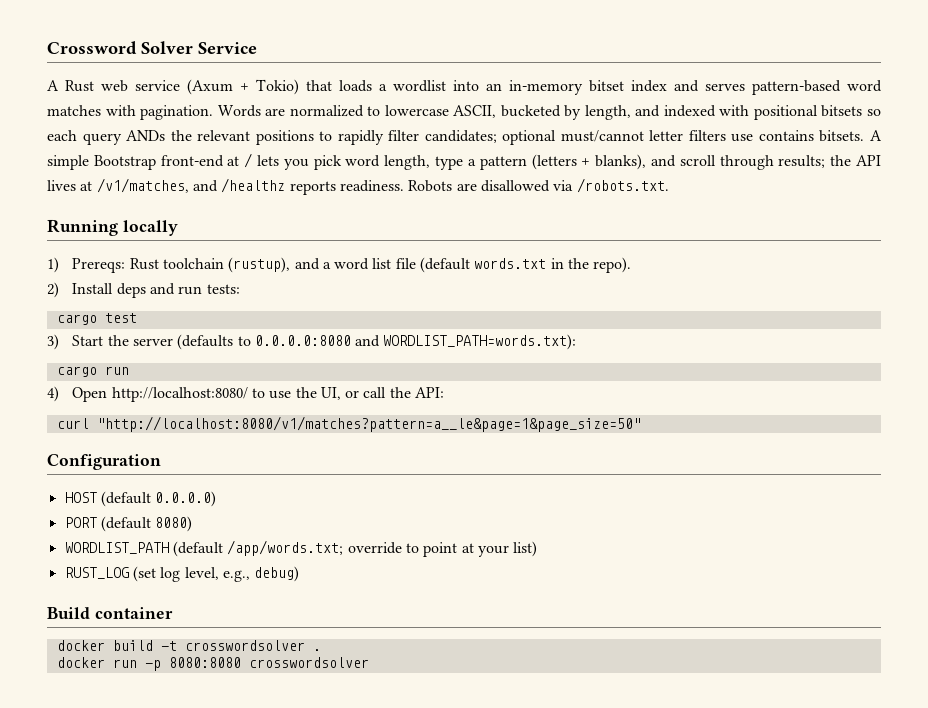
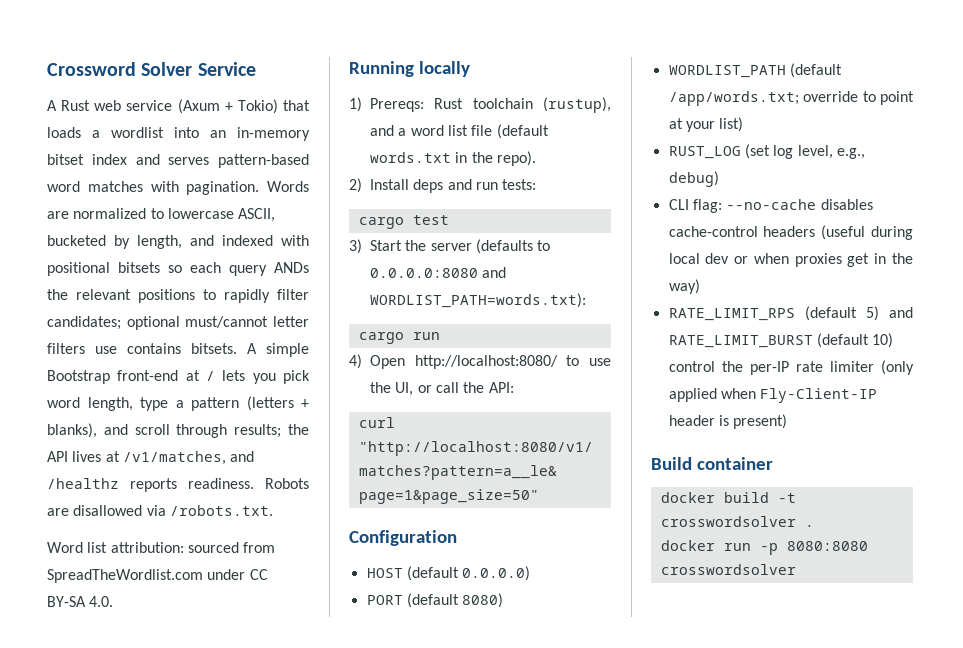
+ Word list attribution: sourced from SpreadTheWordlist.com under CC BY-SA 4.0.
+ CLI flag: --no-cache disables cache-control headers (useful during local dev or when proxies get in the way)
+ RATE_LIMIT_RPS (default 5) and RATE_LIMIT_BURST (default 10) control the per-IP rate limiter (only applied when Fly-Client-IP header is present)

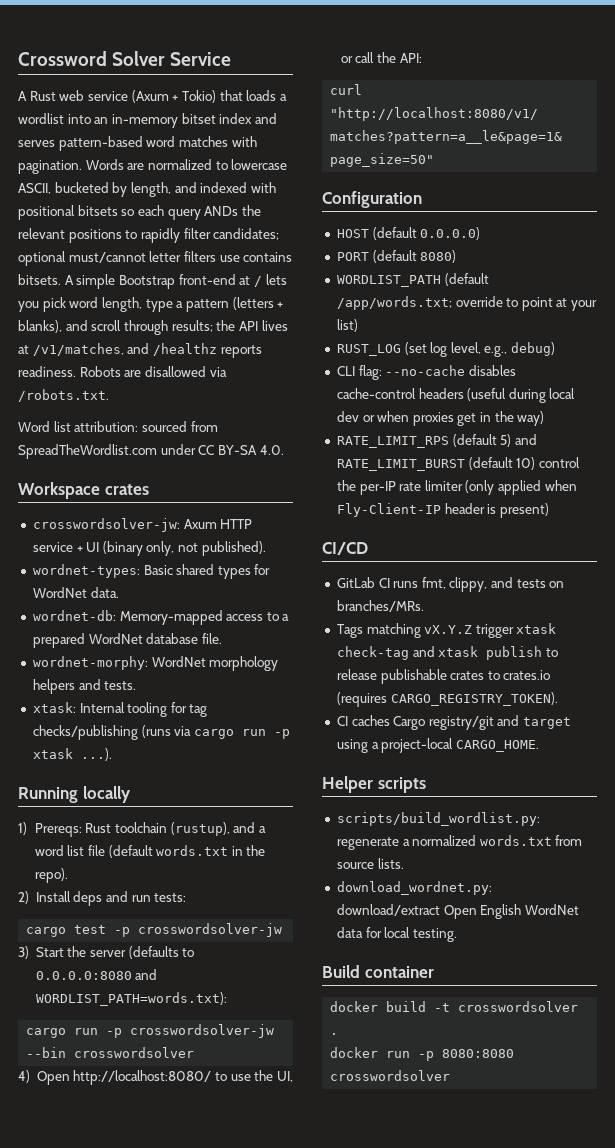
+ Workspace crates
+ crosswordsolver-jw: Axum HTTP service + UI (binary only, not published).
+ wordnet-types: Basic shared types for WordNet data.
+ wordnet-db: Memory-mapped access to a prepared WordNet database file.
+ wordnet-morphy: WordNet morphology helpers and tests.
+ xtask: Internal tooling for tag checks/publishing (runs via cargo run -p xtask ...).
- cargo test
+ cargo test -p crosswordsolver-jw
- cargo run
+ cargo run -p crosswordsolver-jw --bin crosswordsolver
+ CI/CD
+ GitLab CI runs fmt, clippy, and tests on branches/MRs.
+ Tags matching vX.Y.Z trigger xtask check-tag and xtask publish to release publishable crates to crates.io (requires CARGO_REGISTRY_TOKEN).
+ CI caches Cargo registry/git and target using a project-local CARGO_HOME.
+ Helper scripts
+ scripts/build_wordlist.py: regenerate a normalized words.txt from source lists.
+ download_wordnet.py: download/extract Open English WordNet data for local testing.

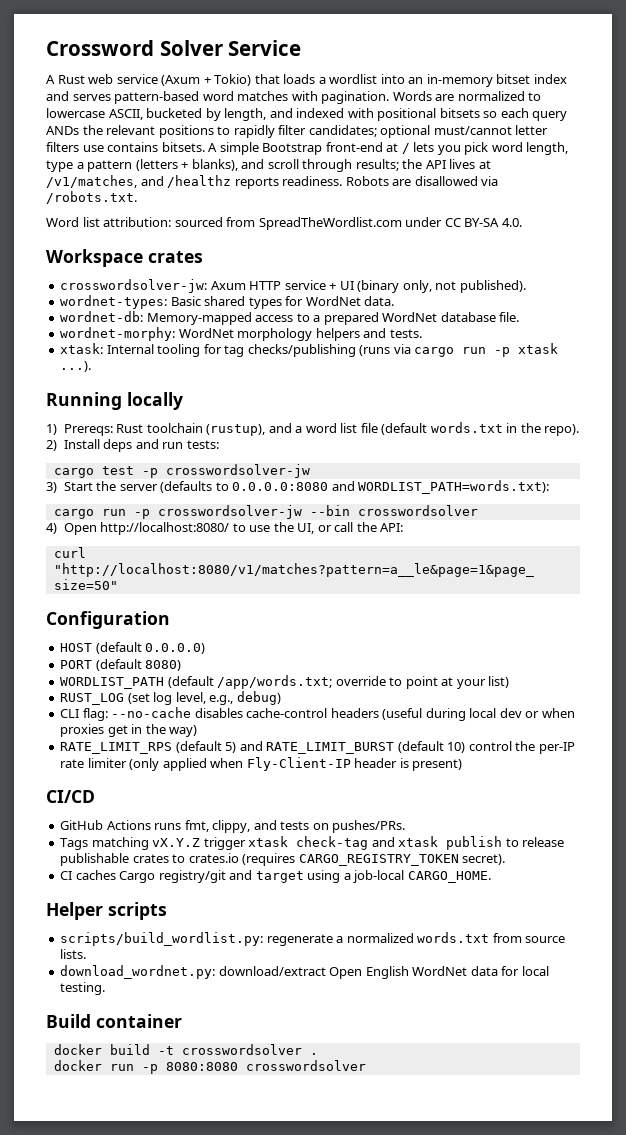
- GitLab CI runs fmt, clippy, and tests on branches/MRs.
+ GitHub Actions runs fmt, clippy, and tests on pushes/PRs.
- Tags matching vX.Y.Z trigger xtask check-tag and xtask publish to release publishable crates to crates.io (requires CARGO_REGISTRY_TOKEN).
+ Tags matching vX.Y.Z trigger xtask check-tag and xtask publish to release publishable crates to crates.io (requires CARGO_REGISTRY_TOKEN secret).
- CI caches Cargo registry/git and target using a project-local CARGO_HOME.
+ CI caches Cargo registry/git and target using a job-local CARGO_HOME.

